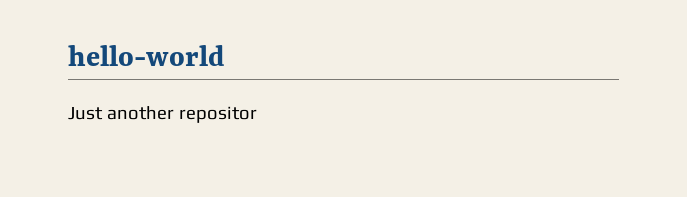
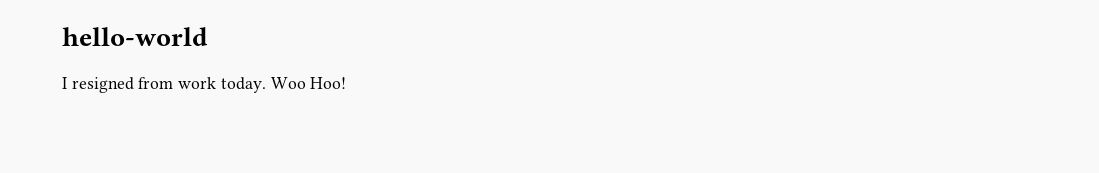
- Just another repositor
+ I resigned from work today. Woo Hoo!

